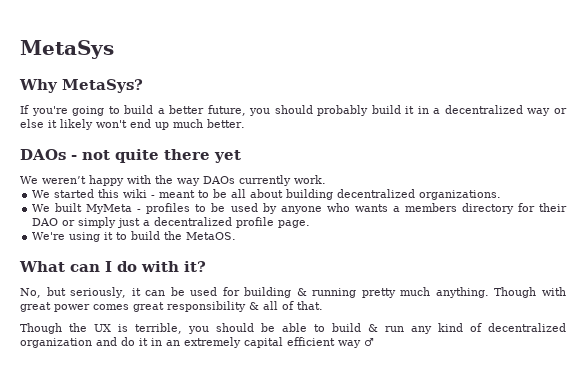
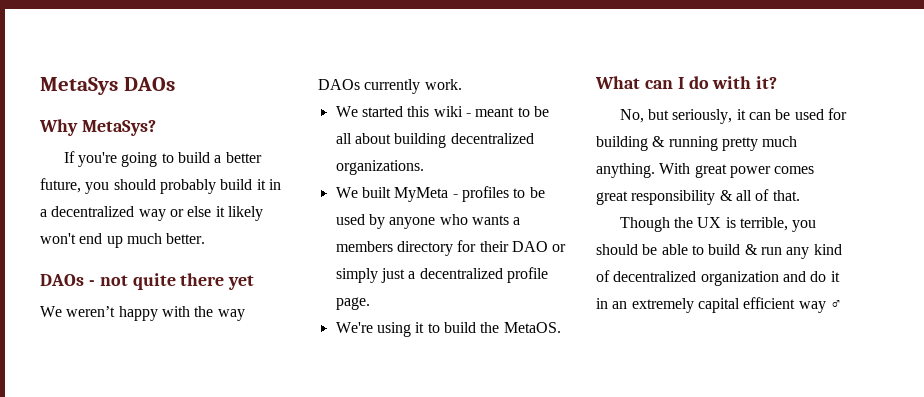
- MetaSys
+ MetaSys DAOs
- Though with great power comes great responsibility & all of that.
+ With great power comes great responsibility & all of that.

